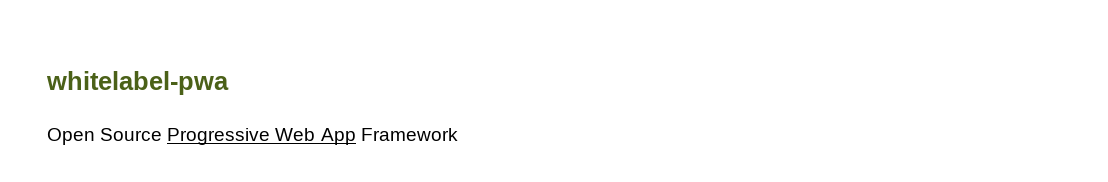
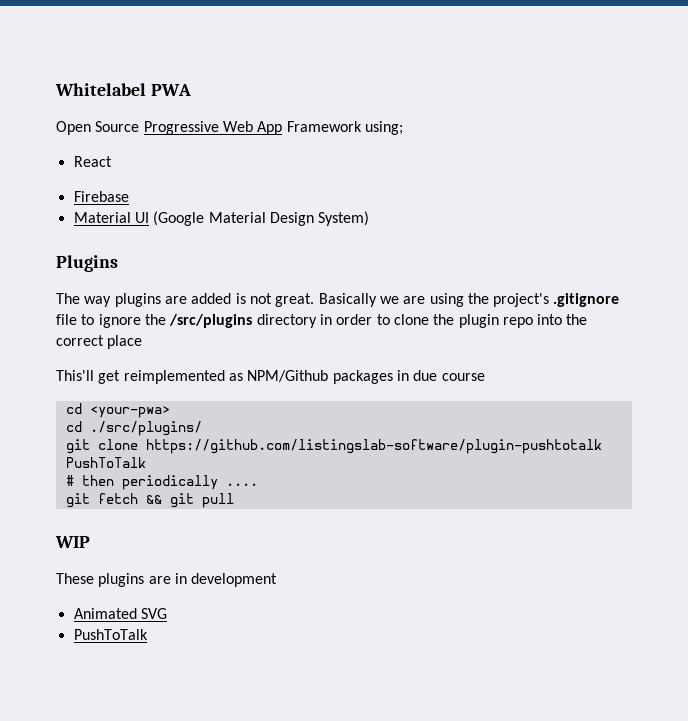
- whitelabel-pwa
+ Whitelabel PWA
- Open Source Progressive Web App Framework
+ Open Source Progressive Web App Framework using;
+ React
+ Firebase
+ Material UI (Google Material Design System)
+ Plugins
+ The way plugins are added is not great. Basically we are using the project's .gitignore file to ignore the /src/plugins directory in order to clone the plugin repo into the correct place
+ This'll get reimplemented as NPM/Github packages in due course
+ cd <your-pwa>
+ cd ./src/plugins/
+ git clone https://github.com/listingslab-software/plugin-pushtotalk PushToTalk
+ # then periodically ....
+ git fetch && git pull
+ WIP
+ These plugins are in development
+ Animated SVG
+ PushToTalk

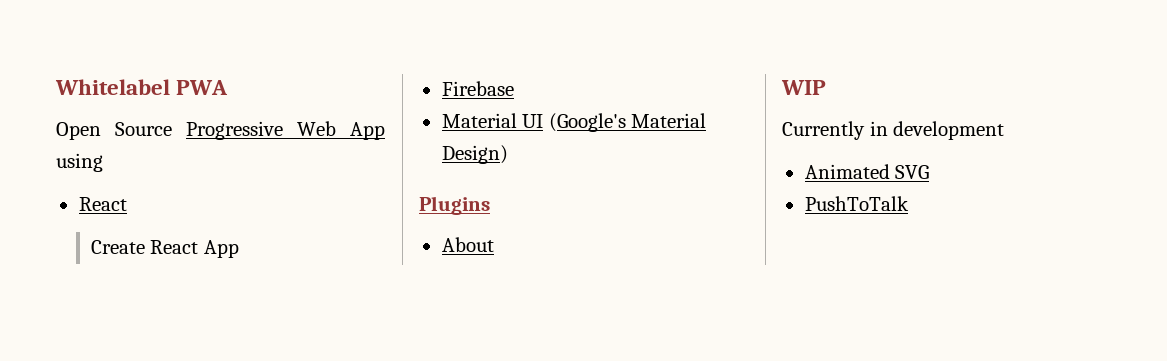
- Open Source Progressive Web App Framework using;
+ Open Source Progressive Web App using
  React
+ Create React App
- Material UI (Google Material Design System)
+ Material UI (Google's Material Design)
  Plugins
- The way plugins are added is not great. Basically we are using the project's .gitignore file to ignore the /src/plugins directory in order to clone the plugin repo into the correct place
- This'll get reimplemented as NPM/Github packages in due course
- cd <your-pwa>
- cd ./src/plugins/
- git clone https://github.com/listingslab-software/plugin-pushtotalk PushToTalk
- # then periodically ....
- git fetch && git pull
+ About
  WIP
- These plugins are in development
+ Currently in development

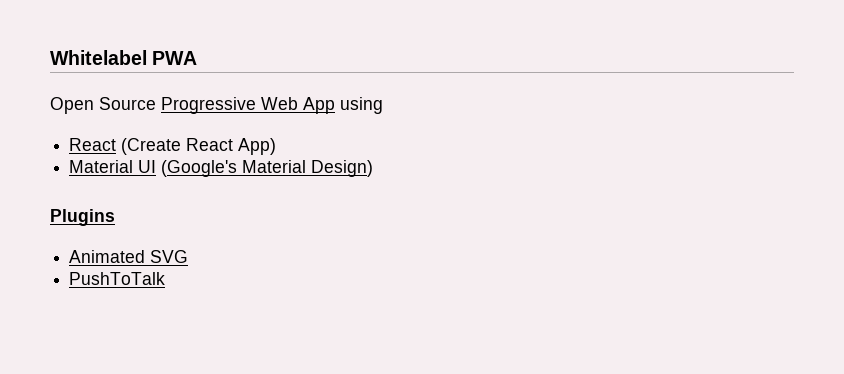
  Open Source Progressive Web App using
- React
- Create React App
- Firebase
+ React (Create React App)
- About
- WIP
- Currently in development

